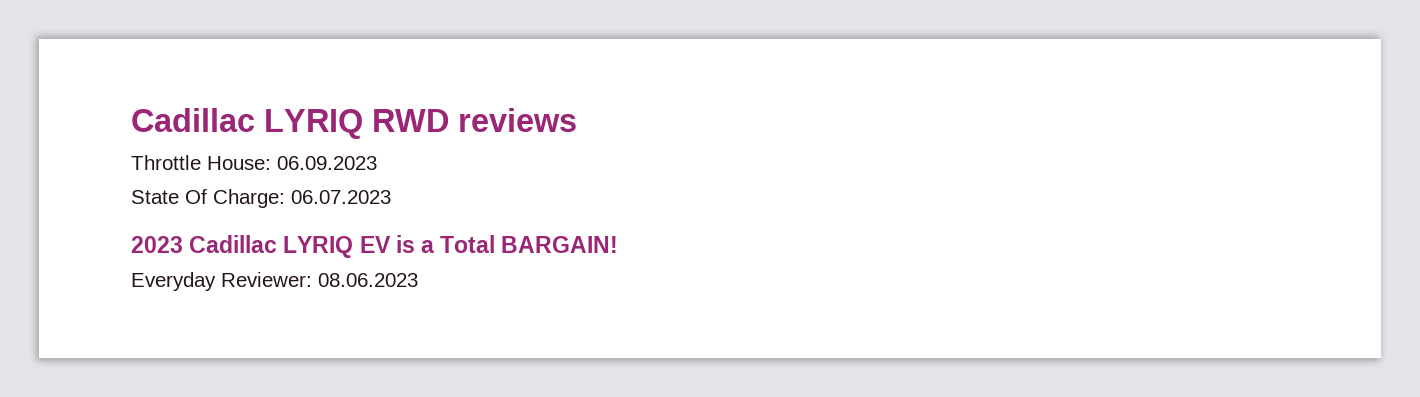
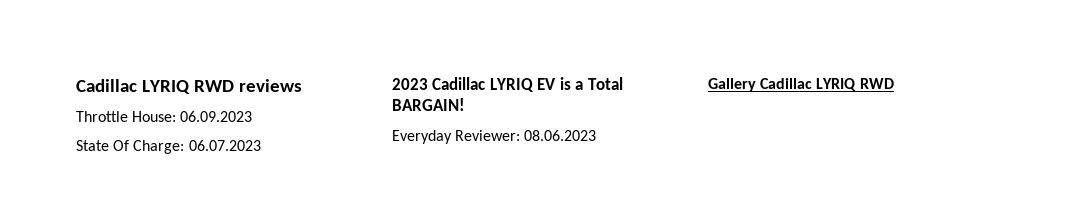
+ Gallery Cadillac LYRIQ RWD

